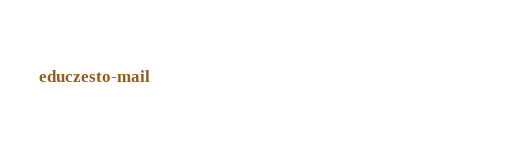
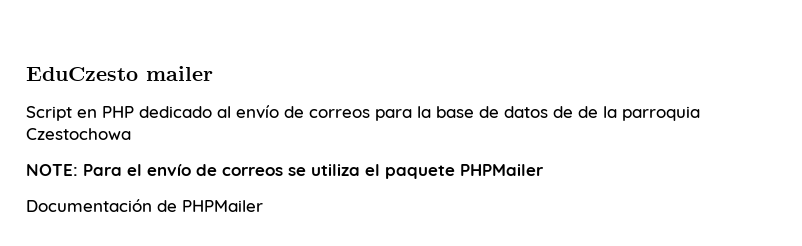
- educzesto-mail
+ EduCzesto mailer
+ Script en PHP dedicado al envío de correos para la base de datos de de la parroquia Czestochowa
+ NOTE: Para el envío de correos se utiliza el paquete PHPMailer
+ Documentación de PHPMailer

